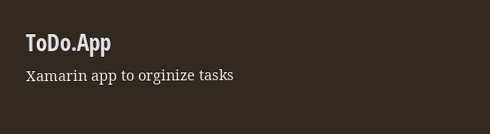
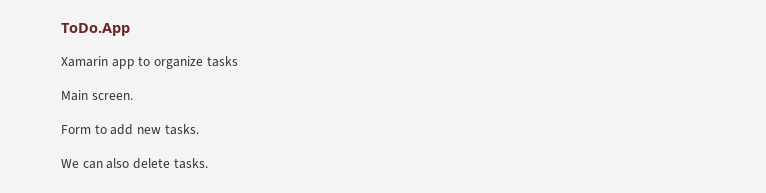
- Xamarin app to orginize tasks
+ Xamarin app to organize tasks
+ Main screen.
+ Form to add new tasks.
+ We can also delete tasks.

